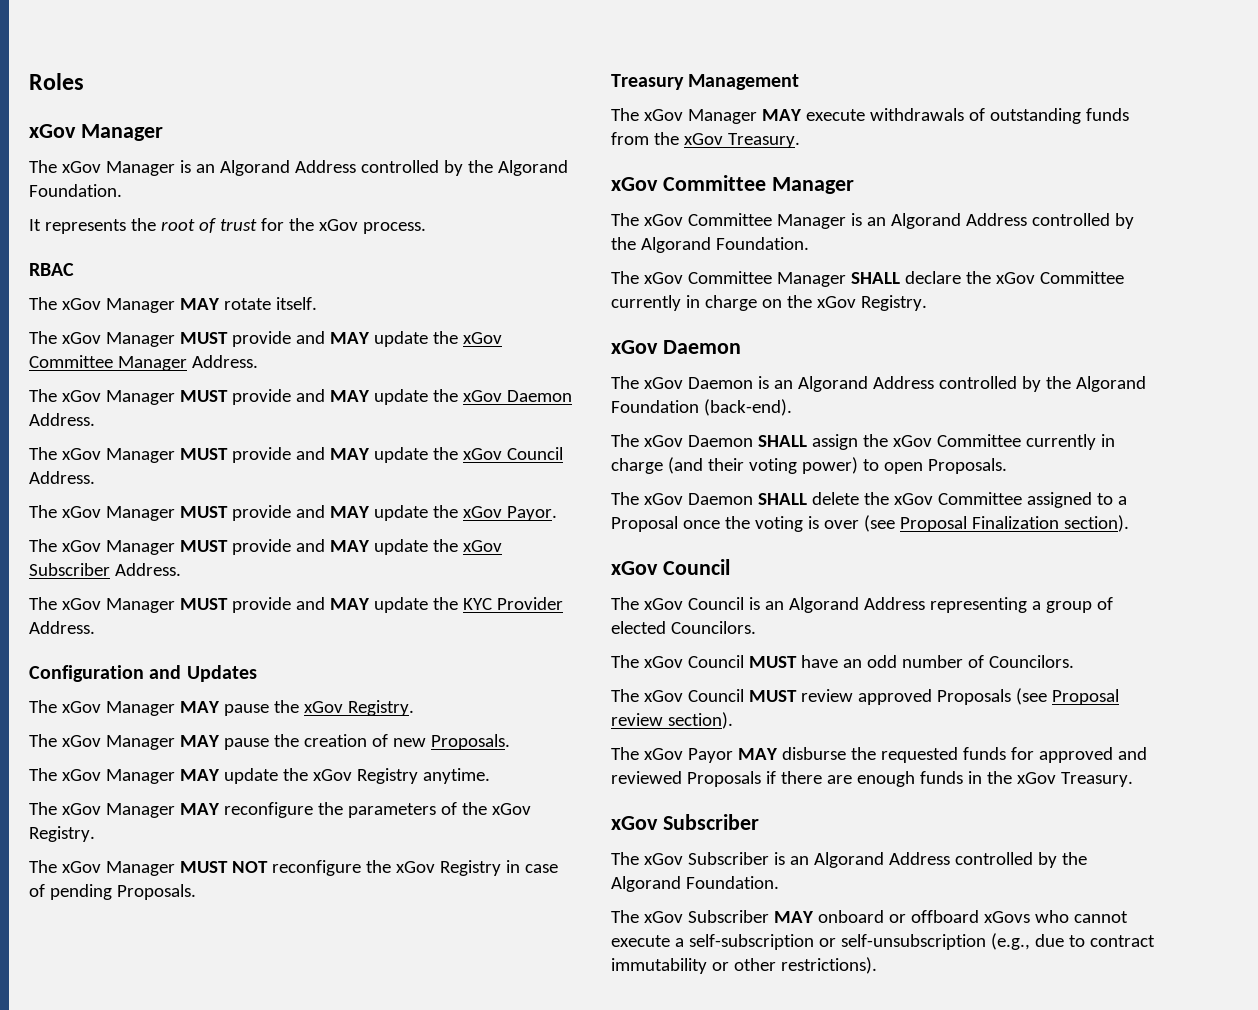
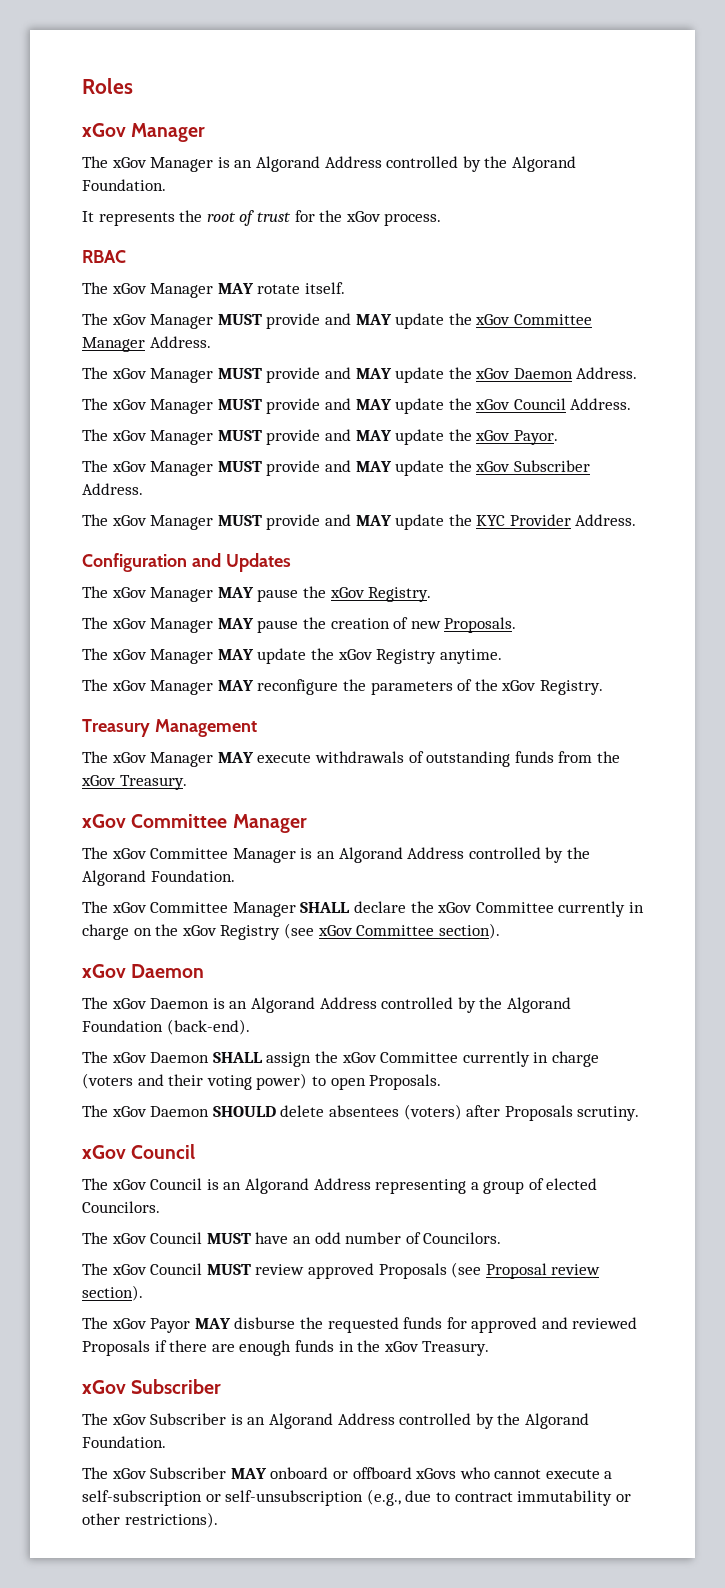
- The xGov Manager MUST NOT reconfigure the xGov Registry in case of pending Proposals.
- The xGov Committee Manager SHALL declare the xGov Committee currently in charge on the xGov Registry.
+ The xGov Committee Manager SHALL declare the xGov Committee currently in charge on the xGov Registry (see xGov Committee section).
- The xGov Daemon SHALL assign the xGov Committee currently in charge (and their voting power) to open Proposals.
+ The xGov Daemon SHALL assign the xGov Committee currently in charge (voters and their voting power) to open Proposals.
- The xGov Daemon SHALL delete the xGov Committee assigned to a Proposal once the voting is over (see Proposal Finalization section).
+ The xGov Daemon SHOULD delete absentees (voters) after Proposals scrutiny.

